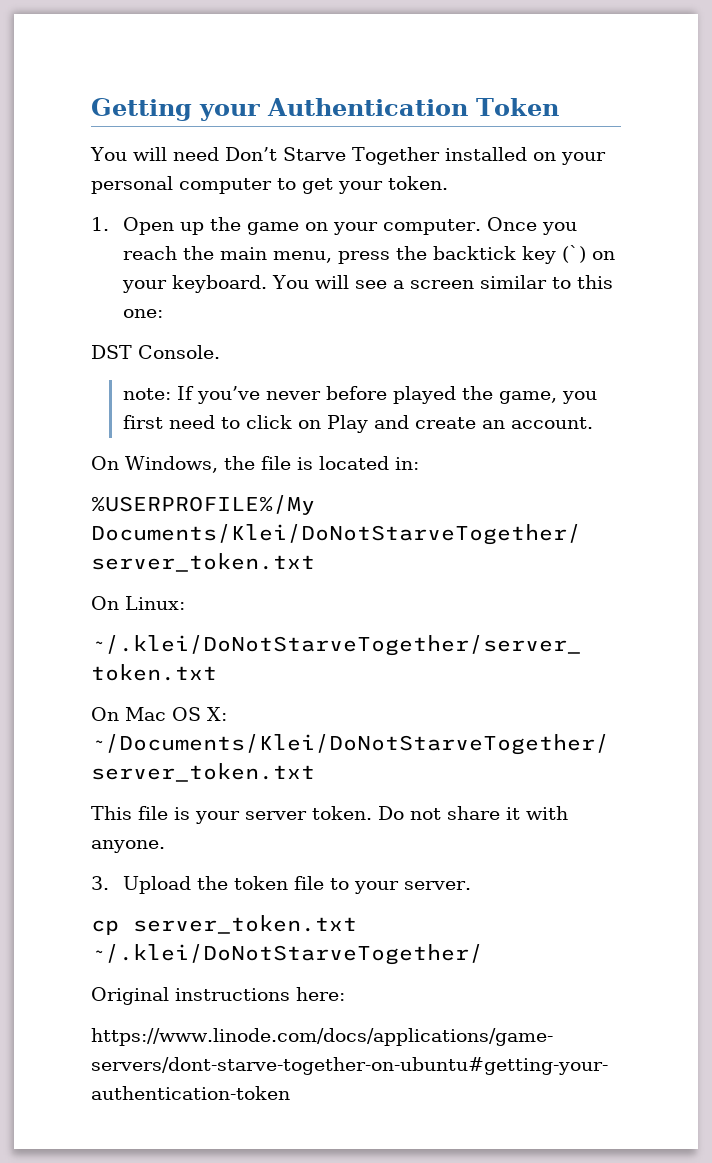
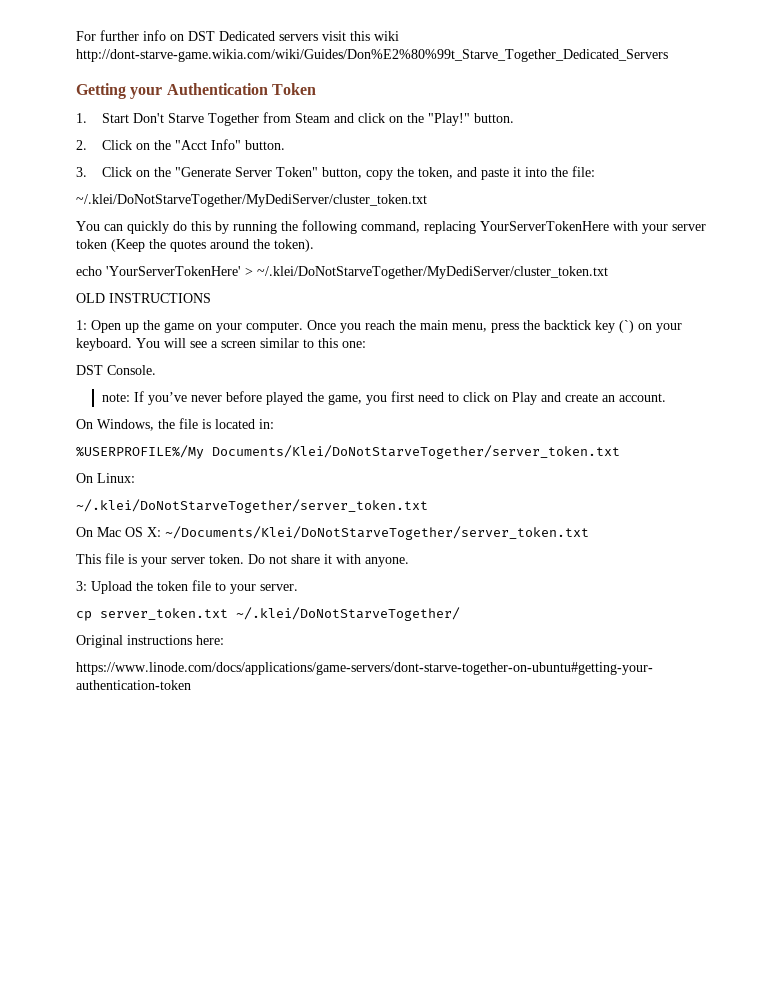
+ For further info on DST Dedicated servers visit this wiki http://dont-starve-game.wikia.com/wiki/Guides/Don%E2%80%99t_Starve_Together_Dedicated_Servers
  Getting your Authentication Token
- You will need Don’t Starve Together installed on your personal computer to get your token.
- 1. Open up the game on your computer.
+ 1. Start Don't Starve Together from Steam and click on the "Play!" button.
+ 2. Click on the "Acct Info" button.
+ 3. Click on the "Generate Server Token" button, copy the token, and paste it into the file:
+ ~/.klei/DoNotStarveTogether/MyDediServer/cluster_token.txt
+ You can quickly do this by running the following command, replacing YourServerTokenHere with your server token (Keep the quotes around the token).
+ echo 'YourServerTokenHere' > ~/.klei/DoNotStarveTogether/MyDediServer/cluster_token.txt
+ OLD INSTRUCTIONS
+ 1: Open up the game on your computer.
- 3. Upload the token file to your server.
+ 3: Upload the token file to your server.

